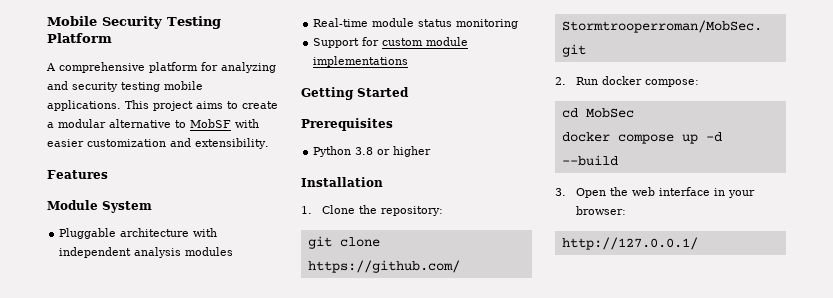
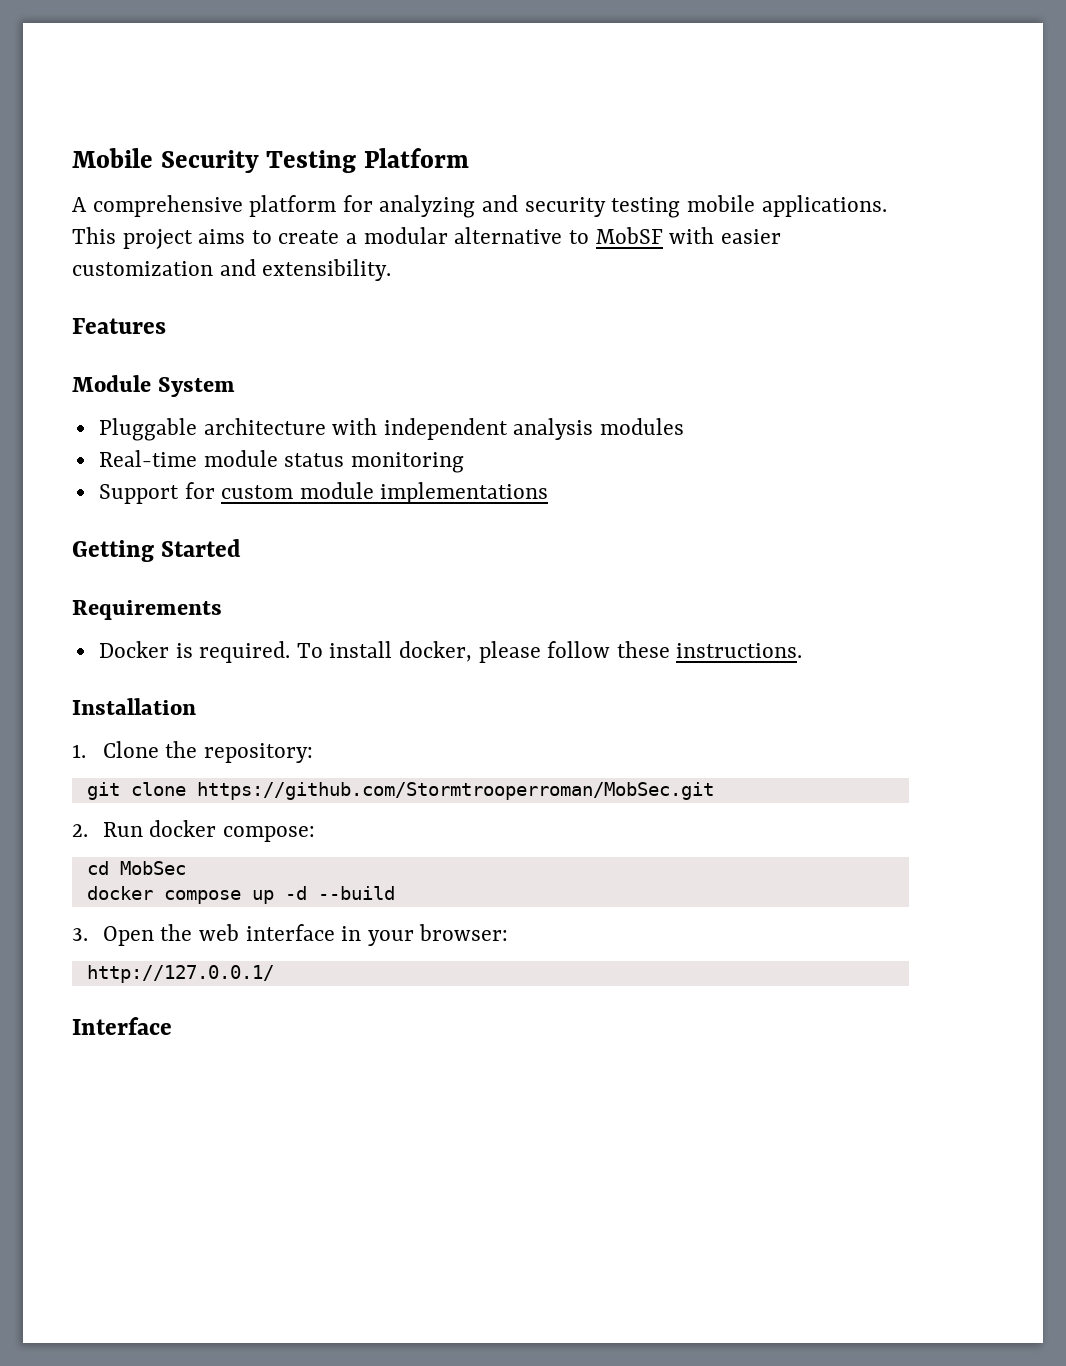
- Prerequisites
- Python 3.8 or higher
+ Requirements
+ Docker is required. To install docker, please follow these instructions.
+ Interface

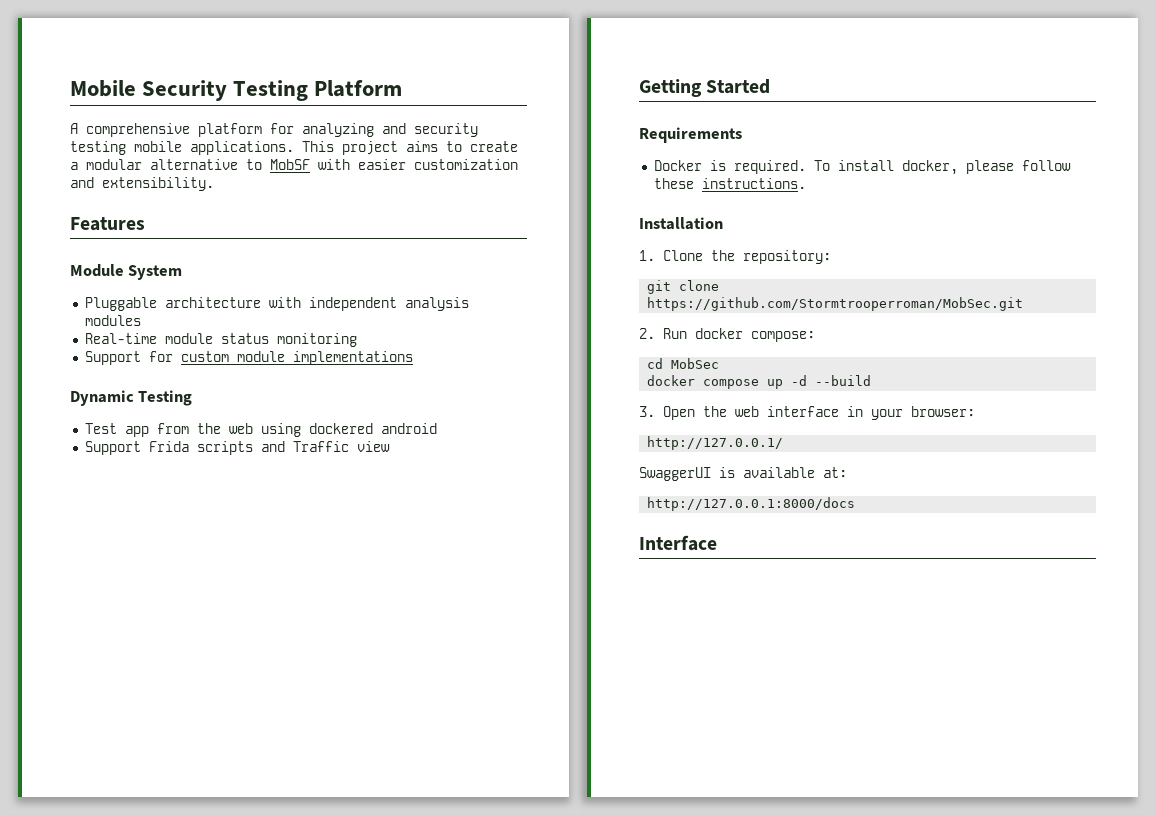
+ Dynamic Testing
+ Test app from the web using dockered android
+ Support Frida scripts and Traffic view
+ SwaggerUI is available at:
+ http://127.0.0.1:8000/docs

